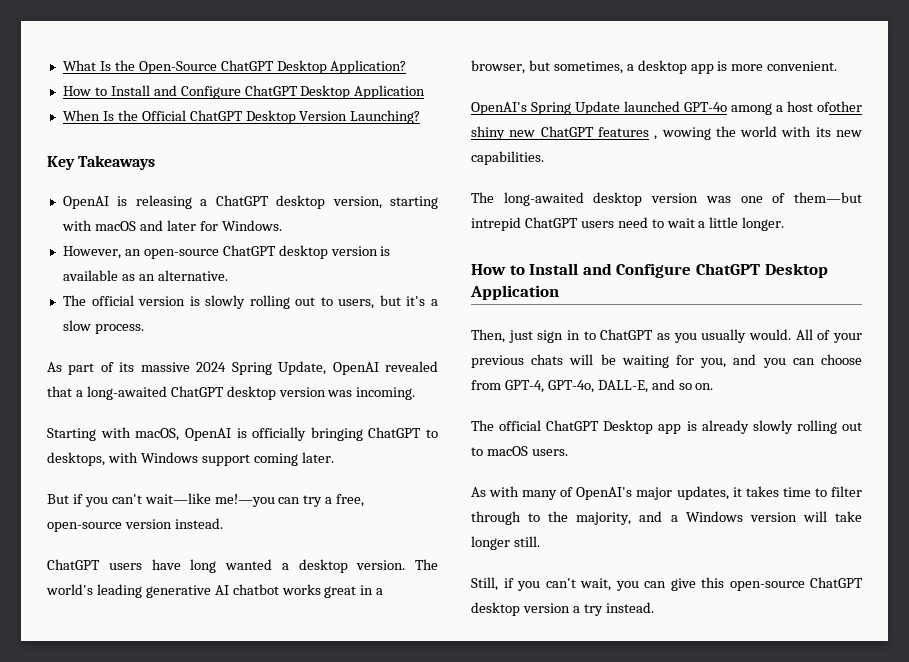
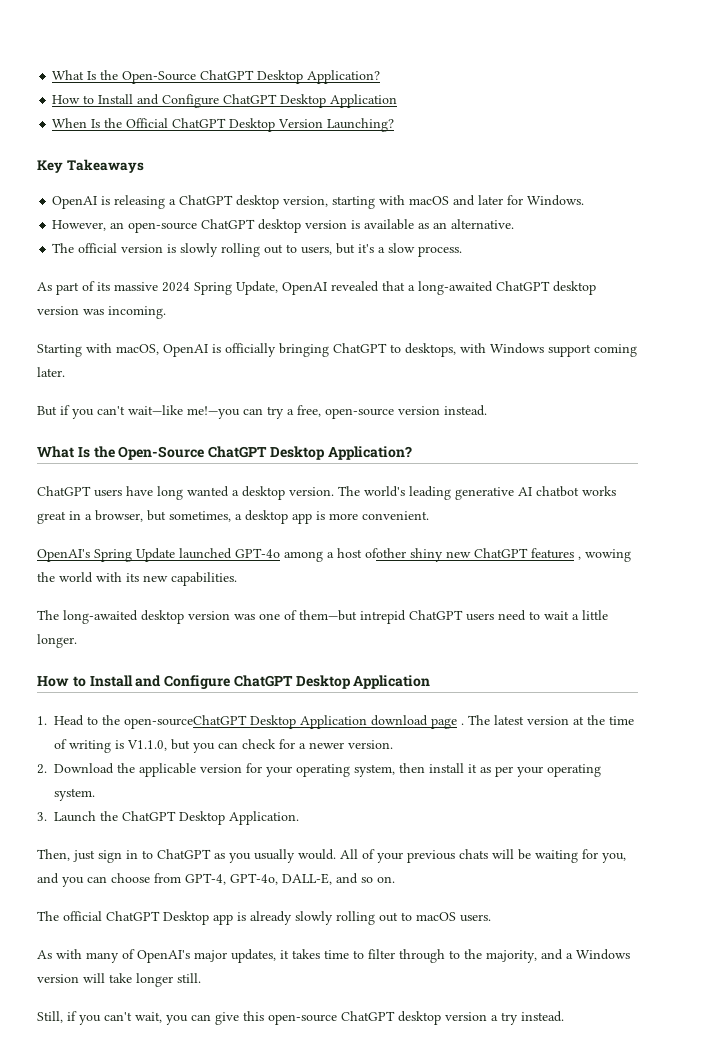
  But if you can't wait—like me!—you can try a free, open-source version instead.
+ What Is the Open-Source ChatGPT Desktop Application?
+ 1. Head to the open-sourceChatGPT Desktop Application download page . The latest version at the time of writing is V1.1.0, but you can check for a newer version.
+ 2. Download the applicable version for your operating system, then install it as per your operating system.
+ 3. Launch the ChatGPT Desktop Application.

